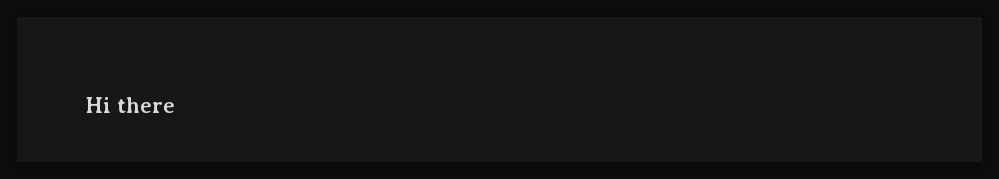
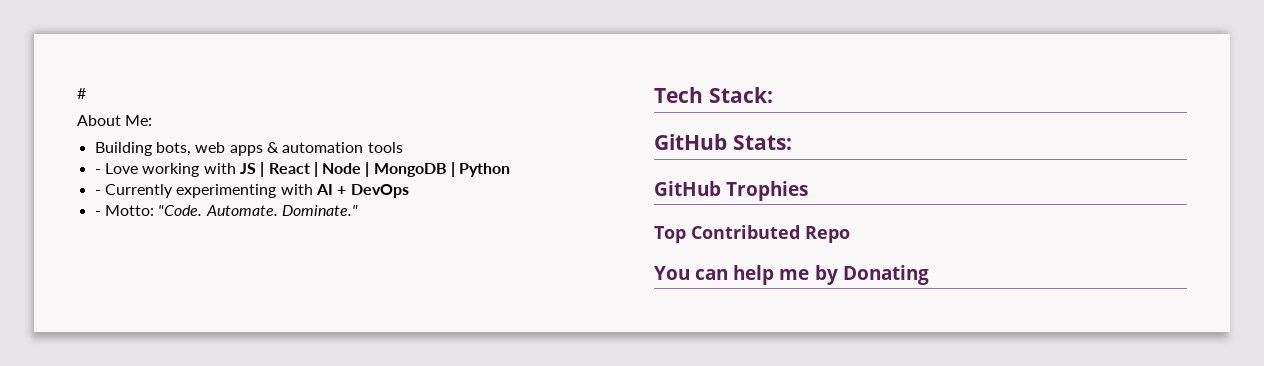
- Hi there
+ #
+ About Me:
+ Building bots, web apps & automation tools
+ - Love working with JS | React | Node | MongoDB | Python
+ - Currently experimenting with AI + DevOps
+ - Motto: "Code. Automate. Dominate."
+ Tech Stack:
+ GitHub Stats:
+ GitHub Trophies
+ Top Contributed Repo
+ You can help me by Donating

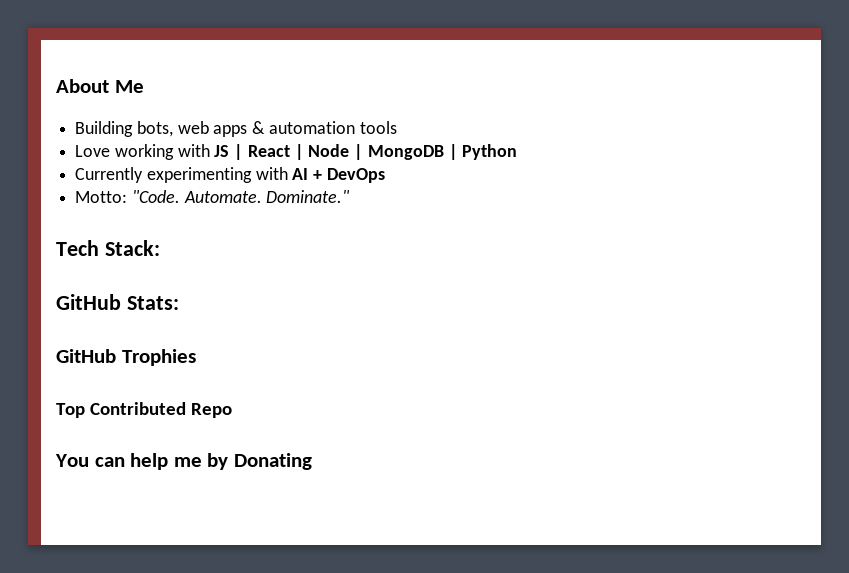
- #
- About Me:
+ About Me
- - Love working with JS | React | Node | MongoDB | Python
+ Love working with JS | React | Node | MongoDB | Python
- - Currently experimenting with AI + DevOps
+ Currently experimenting with AI + DevOps
- - Motto: "Code.
+ Motto: "Code.

